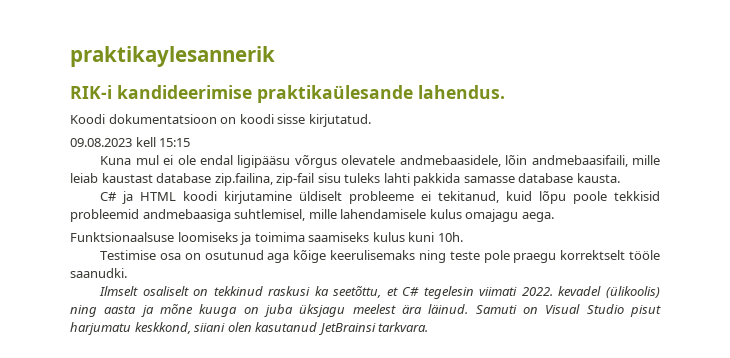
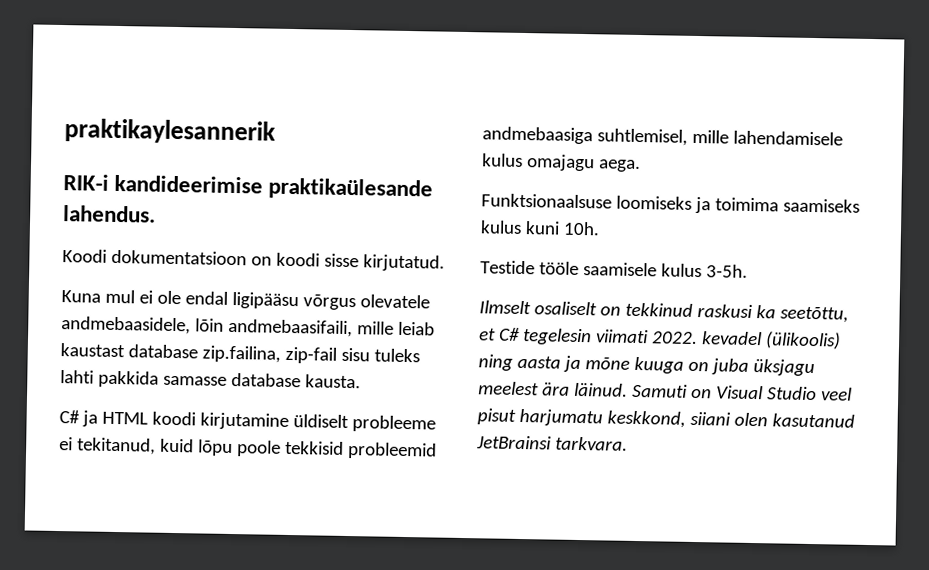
- 09.08.2023 kell 15:15
- Testimise osa on osutunud aga kõige keerulisemaks ning teste pole praegu korrektselt tööle saanudki.
+ Testide tööle saamisele kulus 3-5h.
- Samuti on Visual Studio pisut harjumatu keskkond, siiani olen kasutanud JetBrainsi tarkvara.
+ Samuti on Visual Studio veel pisut harjumatu keskkond, siiani olen kasutanud JetBrainsi tarkvara.

